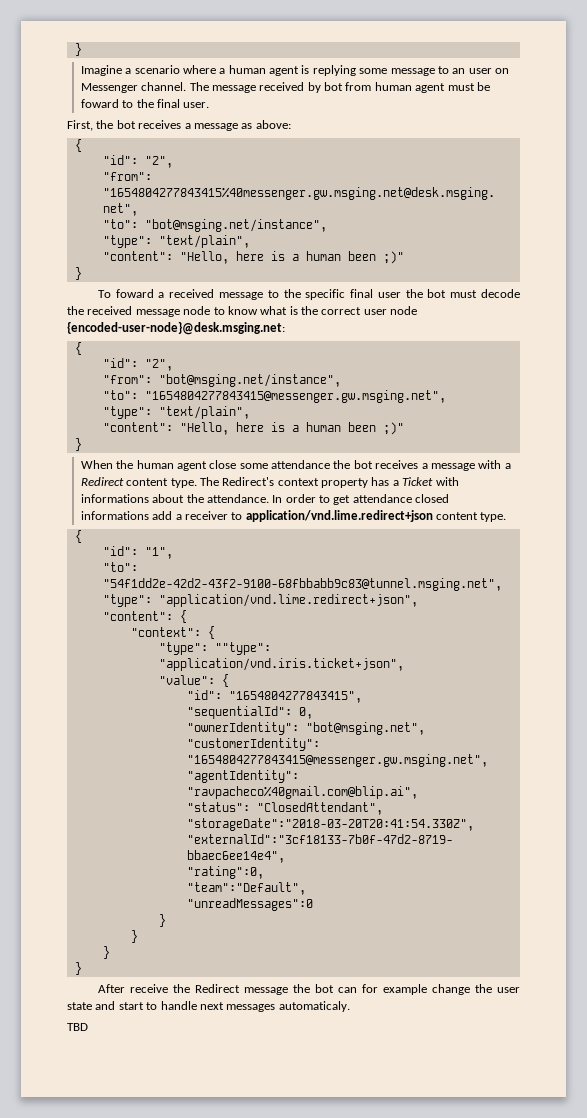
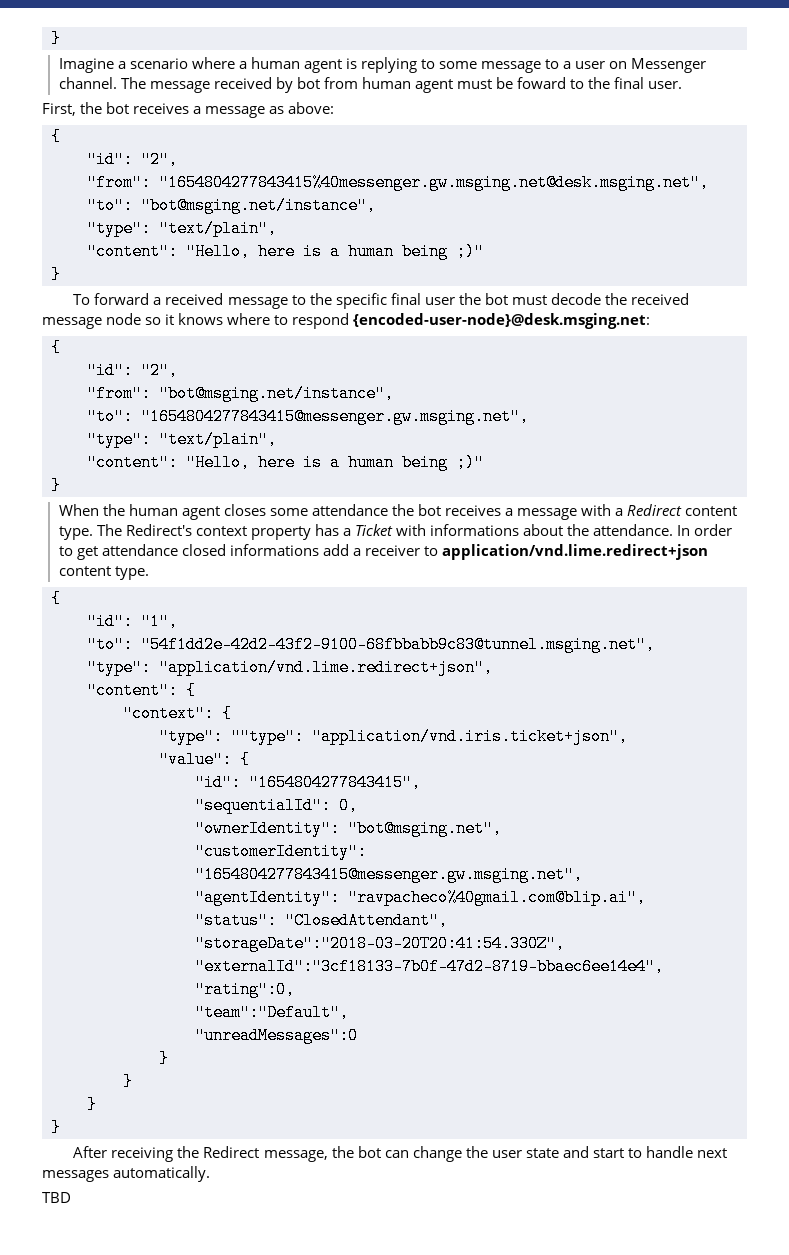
- Imagine a scenario where a human agent is replying some message to an user on Messenger channel.
+ Imagine a scenario where a human agent is replying to some message to a user on Messenger channel.
  "to": "bot@msging.net/instance",
  "type": "text/plain",
- "content": "Hello, here is a human been ;)"
+ "content": "Hello, here is a human being ;)"
- To foward a received message to the specific final user the bot must decode the received message node to know what is the correct user node {encoded-user-node}@desk.msging.net:
+ To forward a received message to the specific final user the bot must decode the received message node so it knows where to respond {encoded-user-node}@desk.msging.net:
  "to": "1654804277843415@messenger.gw.msging.net",
  "type": "text/plain",
- "content": "Hello, here is a human been ;)"
+ "content": "Hello, here is a human being ;)"
- When the human agent close some attendance the bot receives a message with a Redirect content type.
+ When the human agent closes some attendance the bot receives a message with a Redirect content type.
- After receive the Redirect message the bot can for example change the user state and start to handle next messages automaticaly.
+ After receiving the Redirect message, the bot can change the user state and start to handle next messages automatically.

